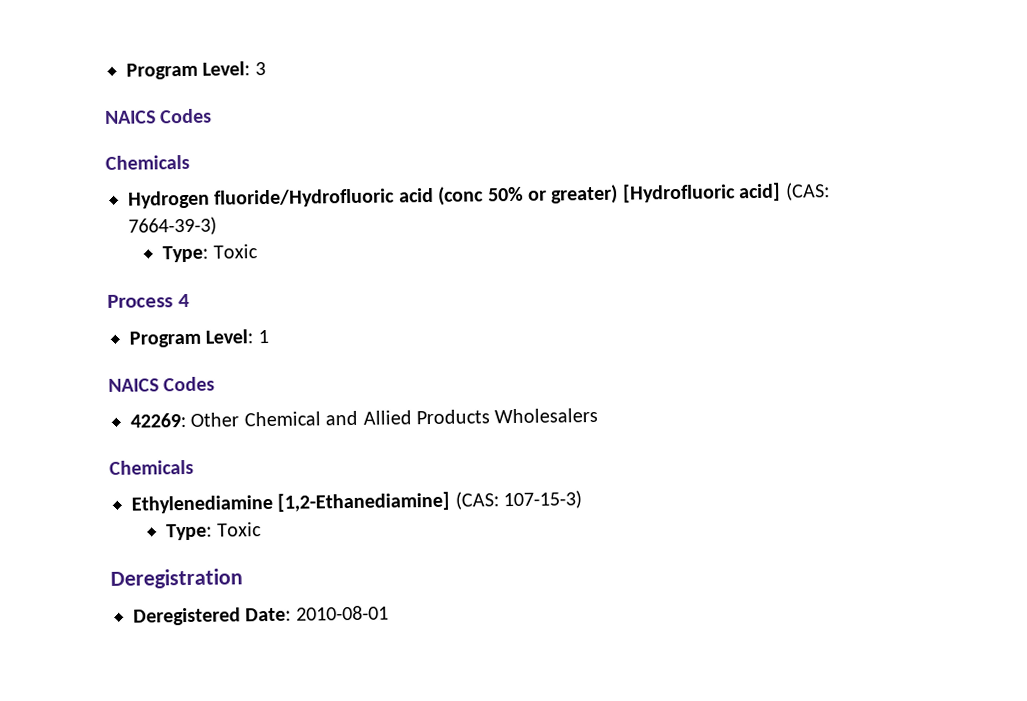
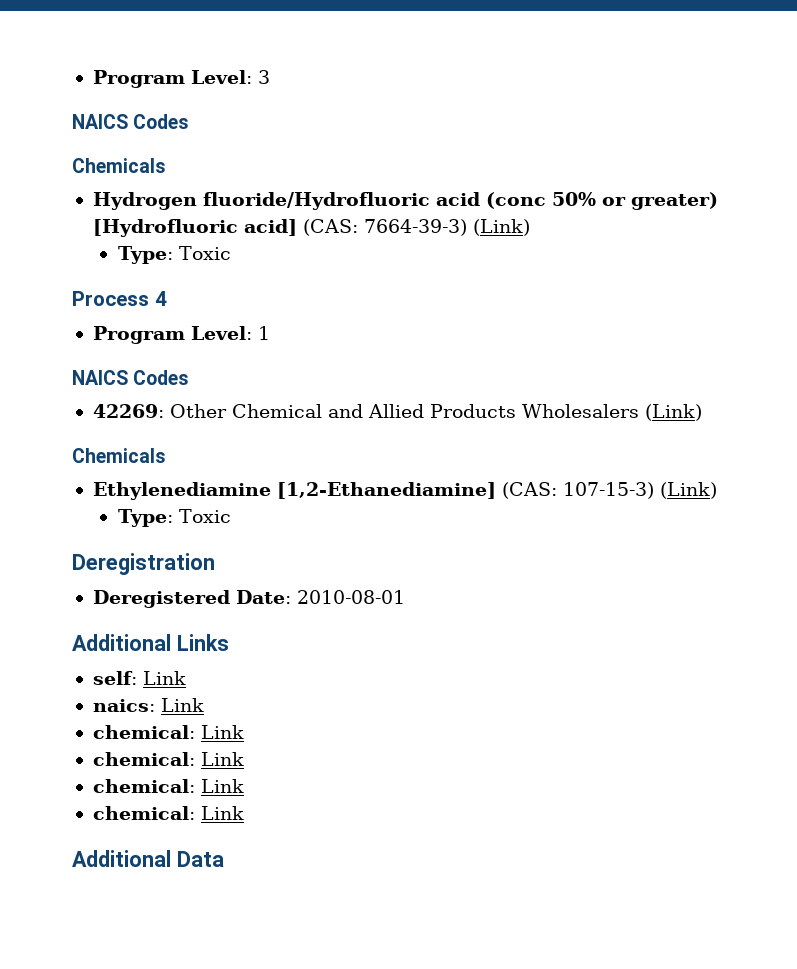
- Hydrogen fluoride/Hydrofluoric acid (conc 50% or greater) [Hydrofluoric acid] (CAS: 7664-39-3)
+ Hydrogen fluoride/Hydrofluoric acid (conc 50% or greater) [Hydrofluoric acid] (CAS: 7664-39-3) (Link)
- 42269: Other Chemical and Allied Products Wholesalers
+ 42269: Other Chemical and Allied Products Wholesalers (Link)
- Ethylenediamine [1,2-Ethanediamine] (CAS: 107-15-3)
+ Ethylenediamine [1,2-Ethanediamine] (CAS: 107-15-3) (Link)
+ Additional Links
+ self: Link
+ naics: Link
+ chemical: Link
+ chemical: Link
+ chemical: Link
+ chemical: Link
+ Additional Data

